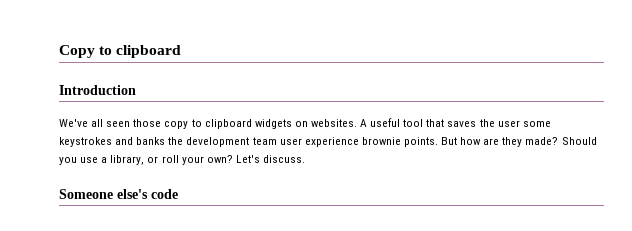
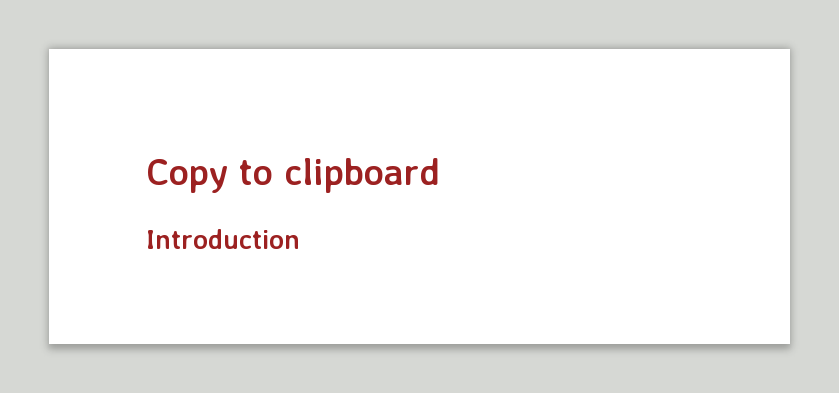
- We've all seen those copy to clipboard widgets on websites. A useful tool that saves the user some keystrokes and banks the development team user experience brownie points. But how are they made? Should you use a library, or roll your own? Let's discuss.
- Someone else's code

